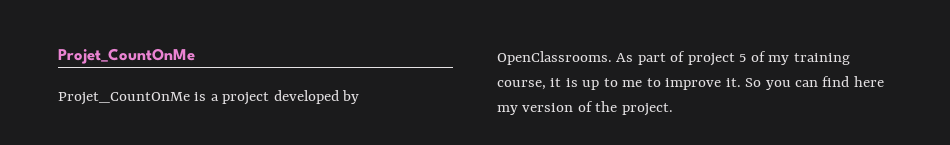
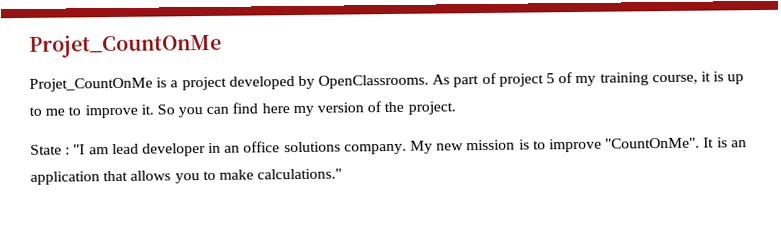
+ State : "I am lead developer in an office solutions company. My new mission is to improve "CountOnMe". It is an application that allows you to make calculations."

